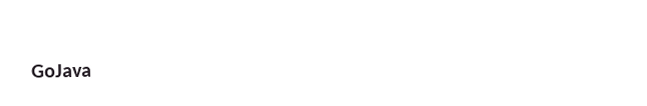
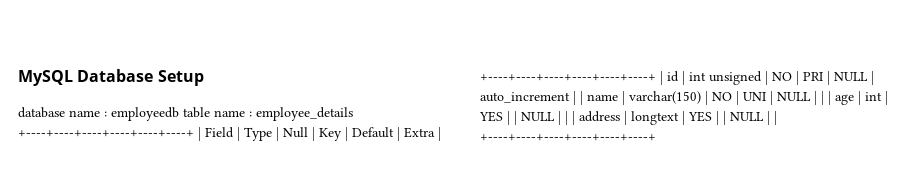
- GoJava
+ MySQL Database Setup
+ database name : employeedb table name : employee_details +----+----+----+----+----+----+ | Field | Type | Null | Key | Default | Extra | +----+----+----+----+----+----+ | id | int unsigned | NO | PRI | NULL | auto_increment | | name | varchar(150) | NO | UNI | NULL | | | age | int | YES | | NULL | | | address | longtext | YES | | NULL | | +----+----+----+----+----+----+

